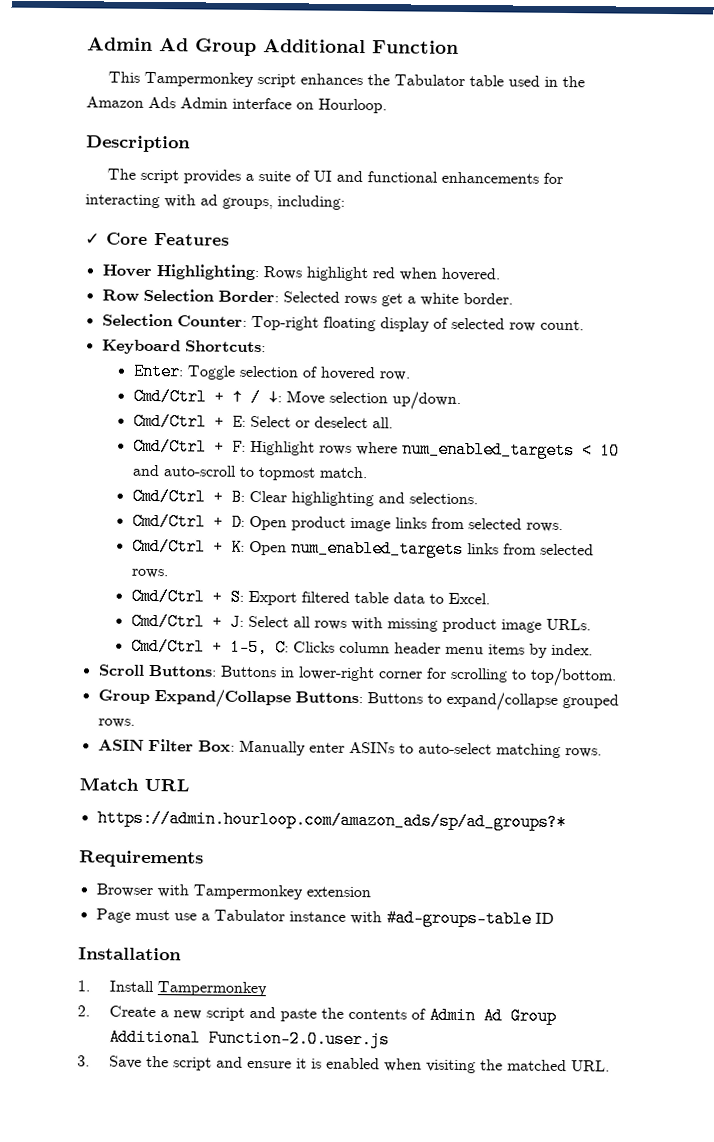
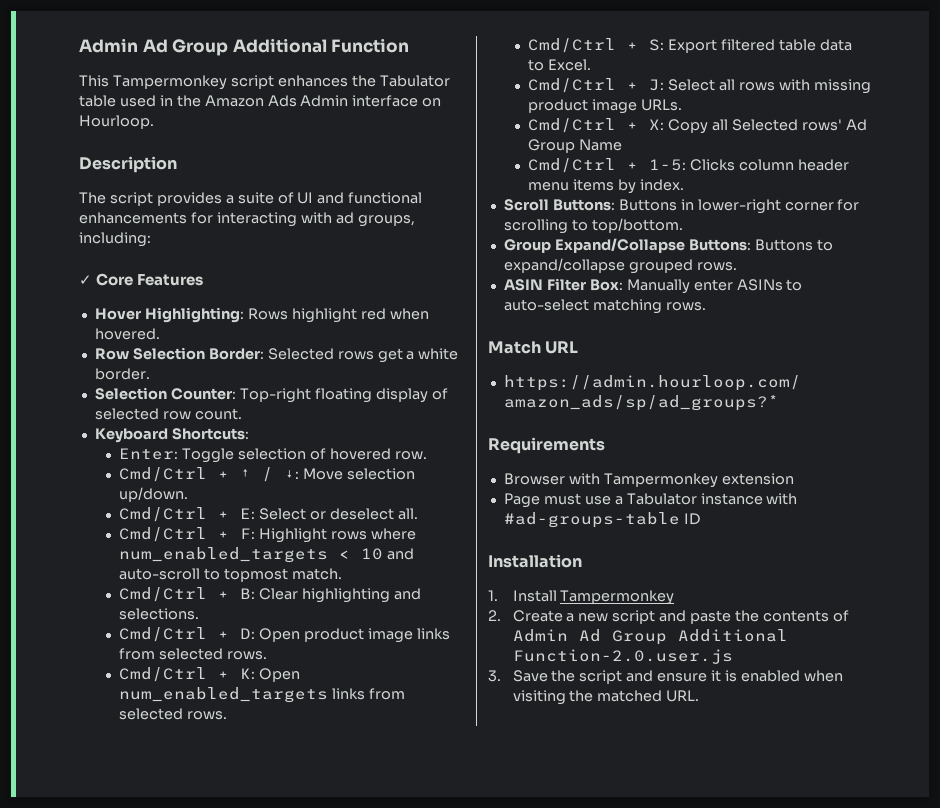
- Cmd/Ctrl + 1-5, C: Clicks column header menu items by index.
+ Cmd/Ctrl + X: Copy all Selected rows' Ad Group Name
+ Cmd/Ctrl + 1-5: Clicks column header menu items by index.

